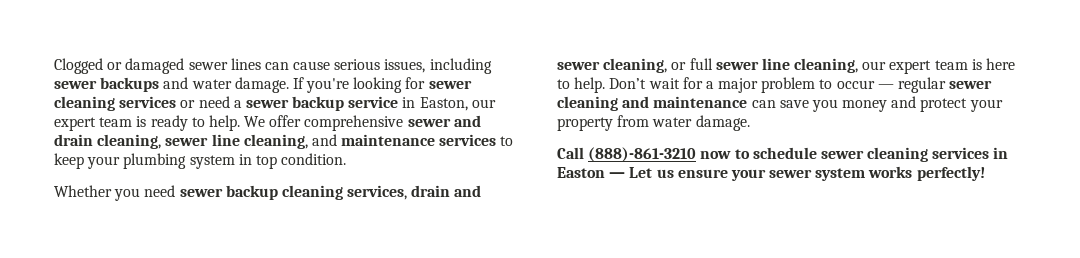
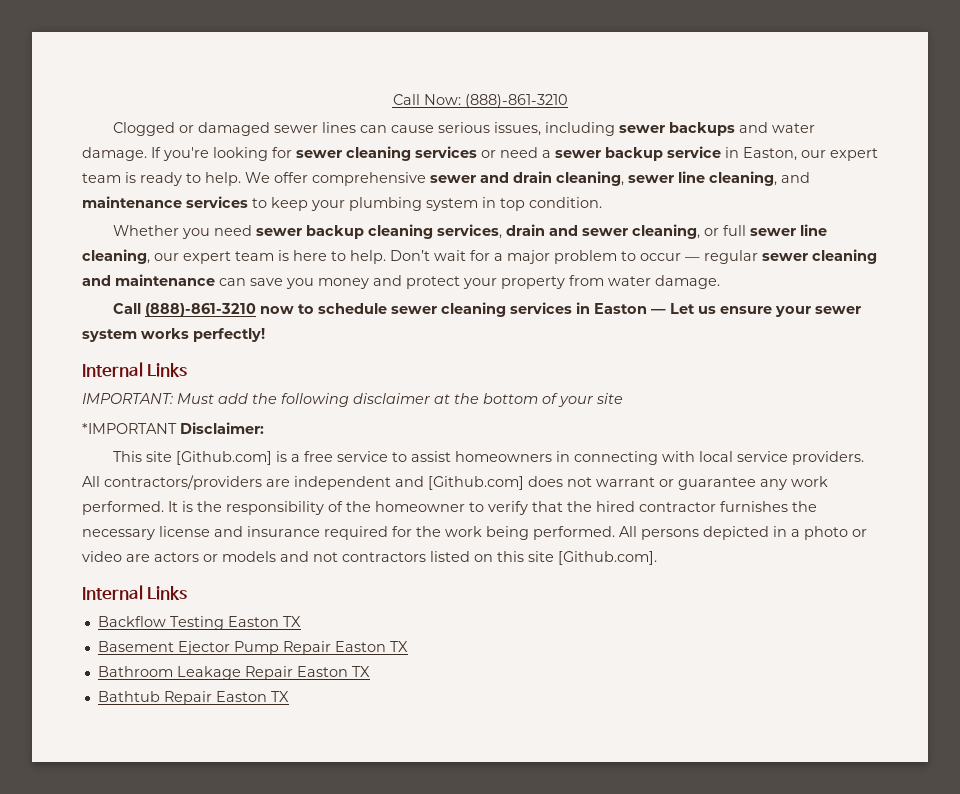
+ Call Now: (888)-861-3210
  Call (888)-861-3210 now to schedule sewer cleaning services in Easton — Let us ensure your sewer system works perfectly!
+ Internal Links
+ IMPORTANT: Must add the following disclaimer at the bottom of your site
+ *IMPORTANT Disclaimer:
+ This site [Github.com] is a free service to assist homeowners in connecting with local service providers. All contractors/providers are independent and [Github.com] does not warrant or guarantee any work performed. It is the responsibility of the homeowner to verify that the hired contractor furnishes the necessary license and insurance required for the work being performed. All persons depicted in a photo or video are actors or models and not contractors listed on this site [Github.com].
+ Internal Links
+ Backflow Testing Easton TX
+ Basement Ejector Pump Repair Easton TX
+ Bathroom Leakage Repair Easton TX
+ Bathtub Repair Easton TX

